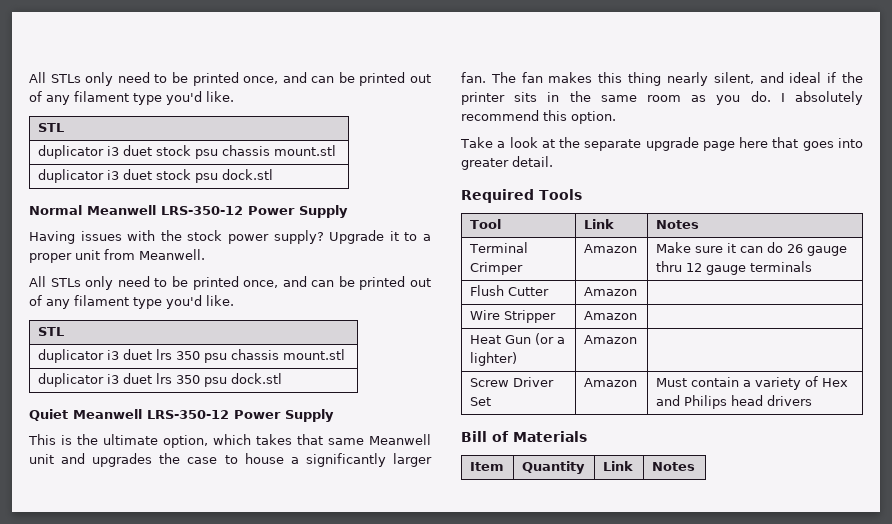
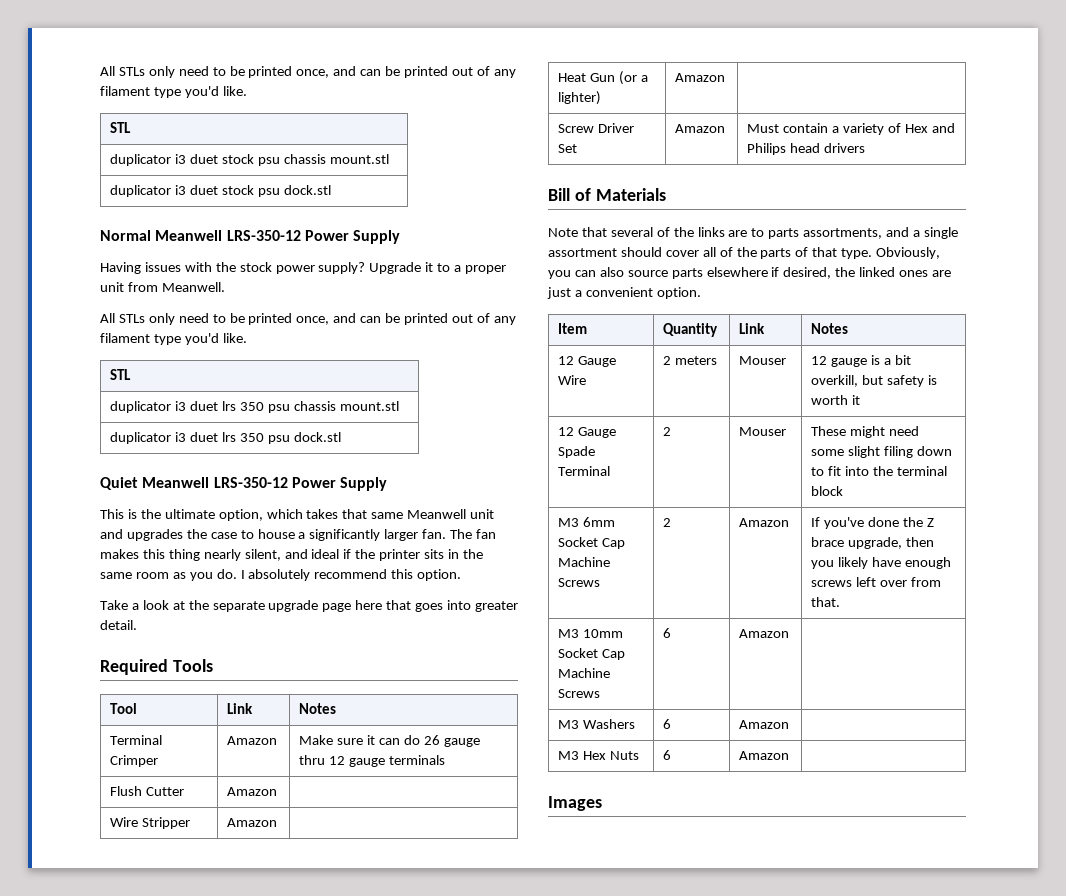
+ Note that several of the links are to parts assortments, and a single assortment should cover all of the parts of that type. Obviously, you can also source parts elsewhere if desired, the linked ones are just a convenient option.
  Item | Quantity | Link | Notes
+ 12 Gauge Wire | 2 meters | Mouser | 12 gauge is a bit overkill, but safety is worth it
+ 12 Gauge Spade Terminal | 2 | Mouser | These might need some slight filing down to fit into the terminal block
+ M3 6mm Socket Cap Machine Screws | 2 | Amazon | If you've done the Z brace upgrade, then you likely have enough screws left over from that.
+ M3 10mm Socket Cap Machine Screws | 6 | Amazon |
+ M3 Washers | 6 | Amazon |
+ M3 Hex Nuts | 6 | Amazon |
+ Images

